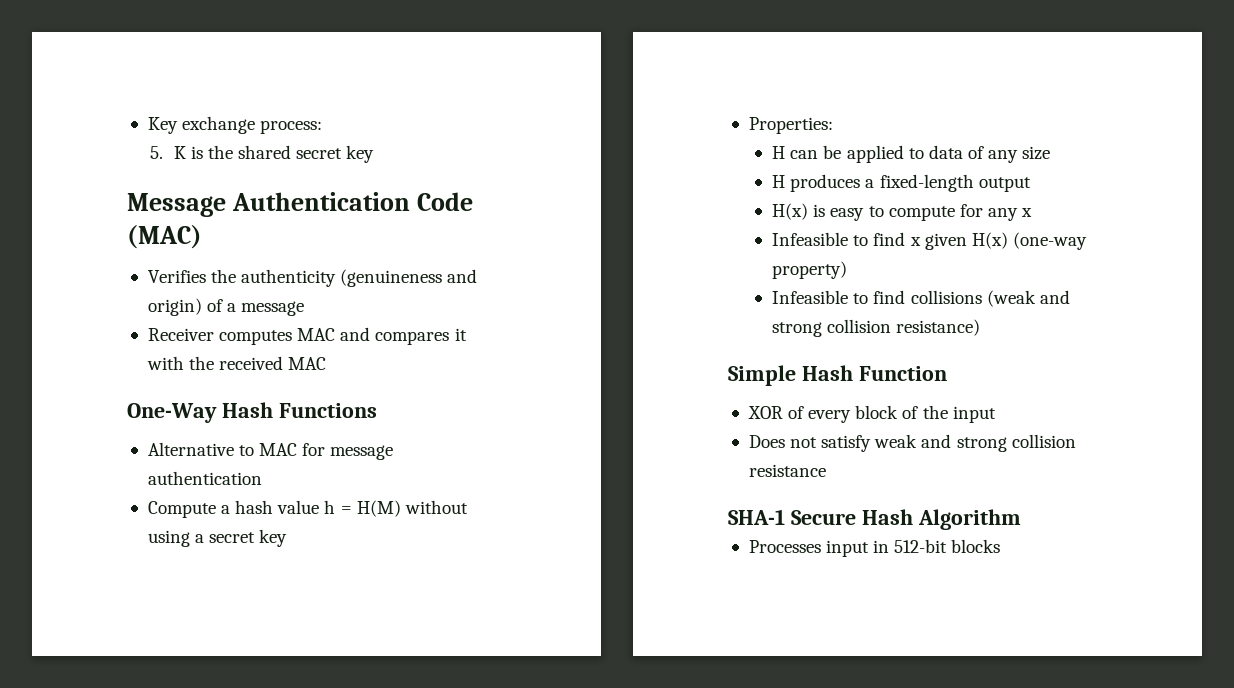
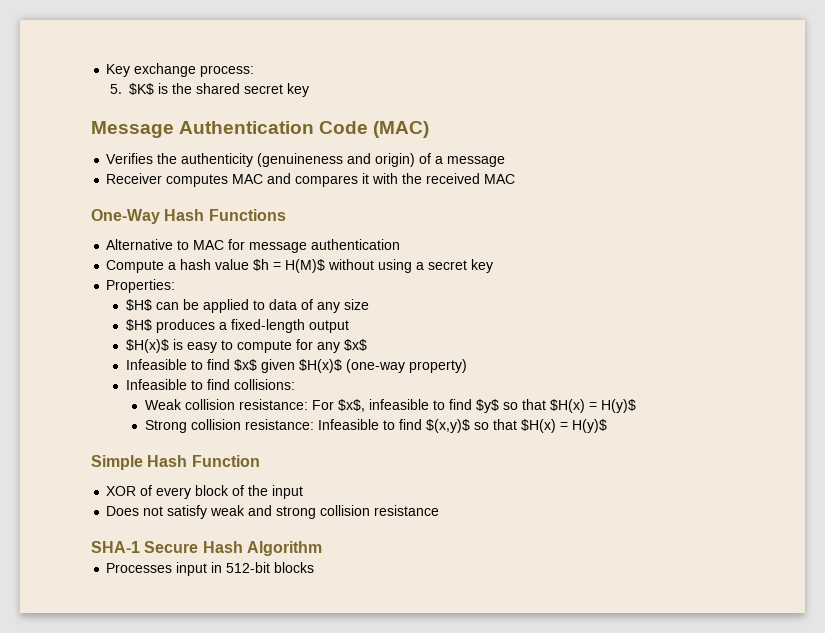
- 5. K is the shared secret key
+ 5. $K$ is the shared secret key
- Compute a hash value h = H(M) without using a secret key
+ Compute a hash value $h = H(M)$ without using a secret key
- H can be applied to data of any size
+ $H$ can be applied to data of any size
- H produces a fixed-length output
+ $H$ produces a fixed-length output
- H(x) is easy to compute for any x
- Infeasible to find x given H(x) (one-way property)
+ $H(x)$ is easy to compute for any $x$
+ Infeasible to find $x$ given $H(x)$ (one-way property)
- Infeasible to find collisions (weak and strong collision resistance)
+ Infeasible to find collisions:
+ Weak collision resistance: For $x$, infeasible to find $y$ so that $H(x) = H(y)$
+ Strong collision resistance: Infeasible to find $(x,y)$ so that $H(x) = H(y)$

